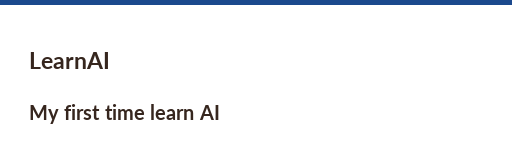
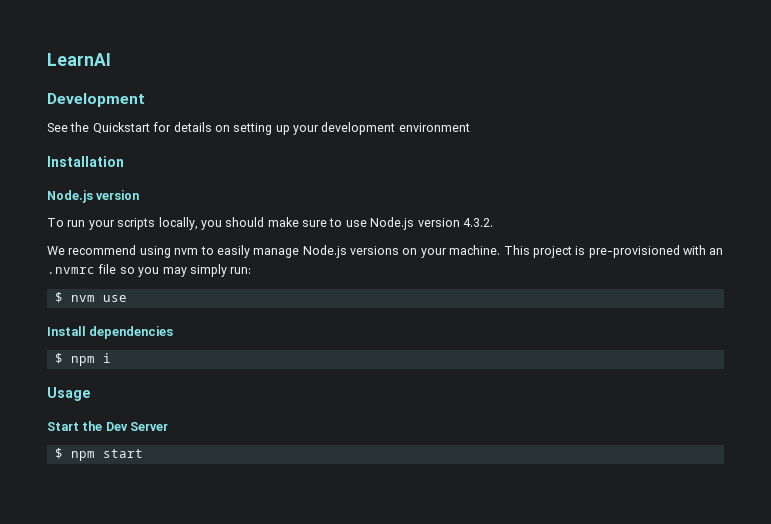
- My first time learn AI
+ Development
+ See the Quickstart for details on setting up your development environment
+ Installation
+ Node.js version
+ To run your scripts locally, you should make sure to use Node.js version 4.3.2.
+ We recommend using nvm to easily manage Node.js versions on your machine. This project is pre-provisioned with an .nvmrc file so you may simply run:
+ $ nvm use
+ Install dependencies
+ $ npm i
+ Usage
+ Start the Dev Server
+ $ npm start

